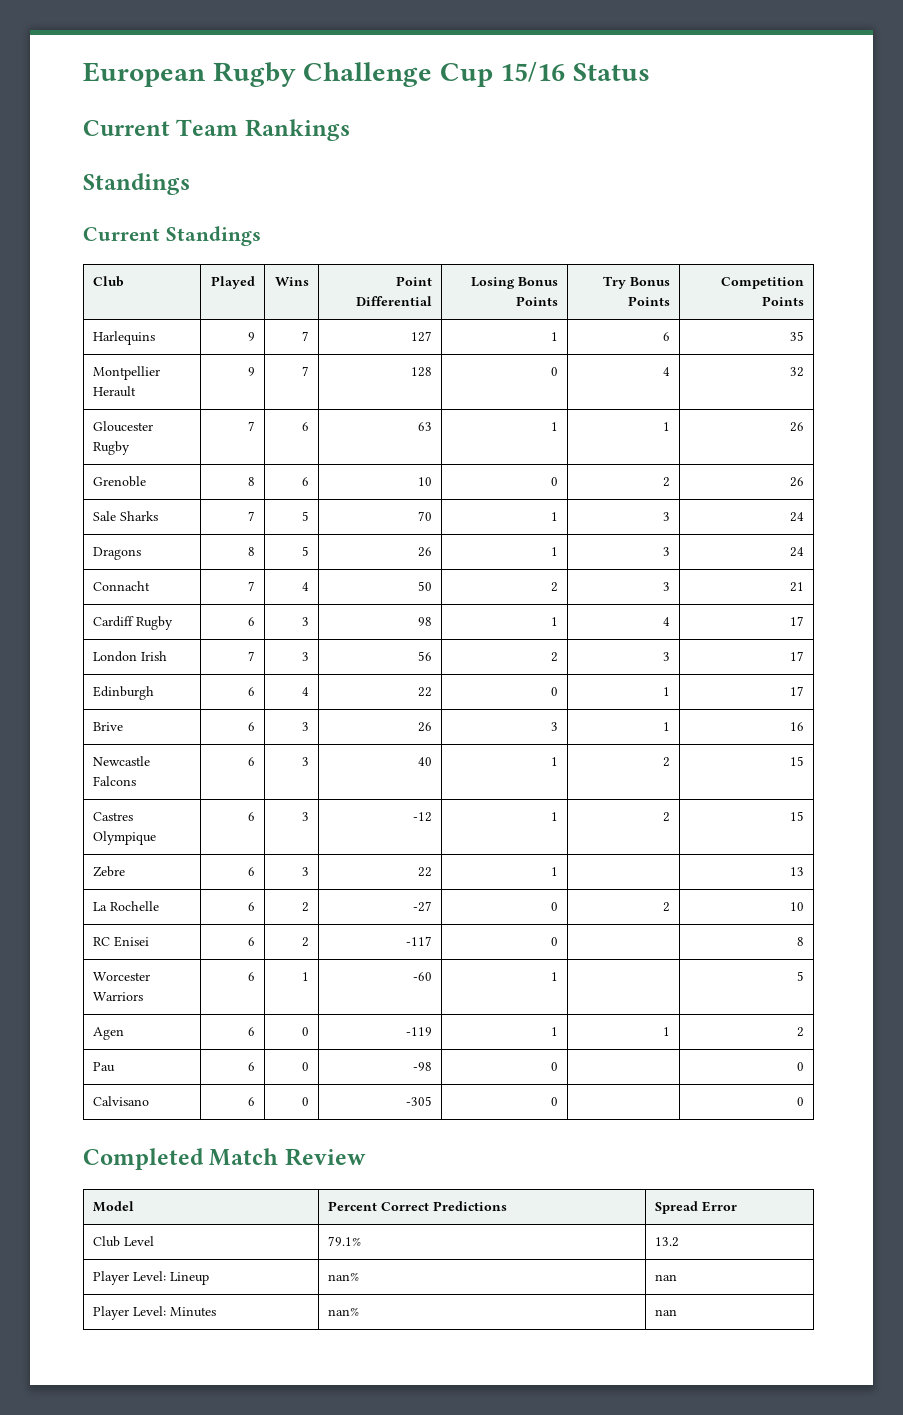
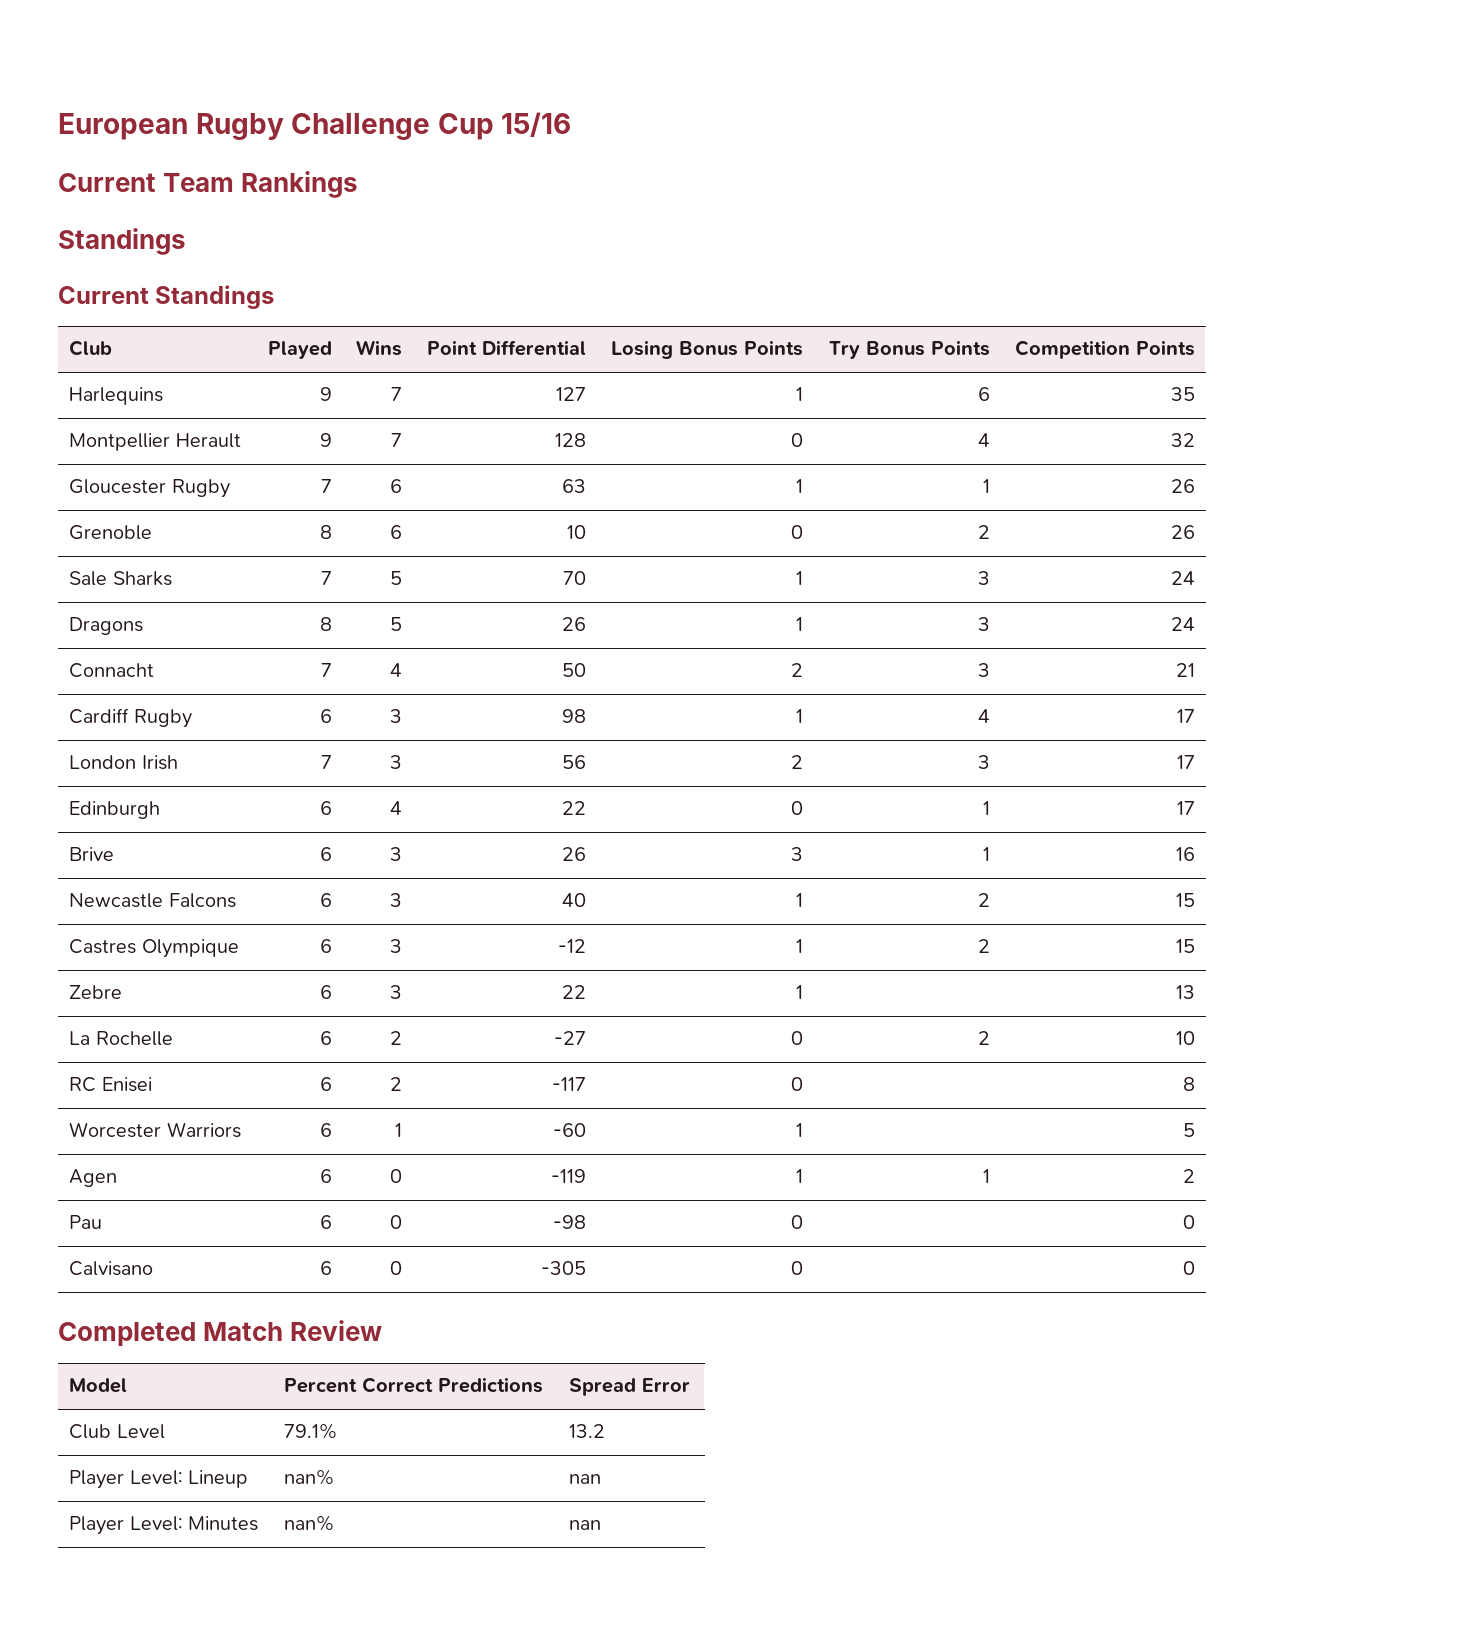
- European Rugby Challenge Cup 15/16 Status
+ European Rugby Challenge Cup 15/16

